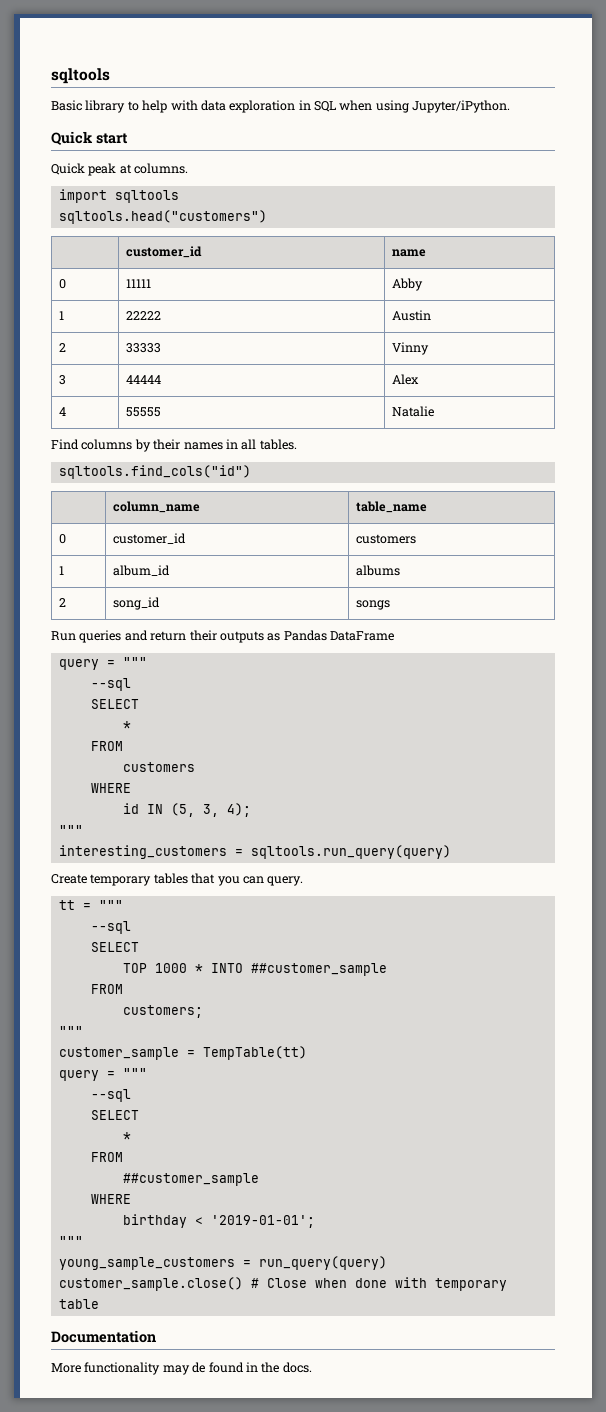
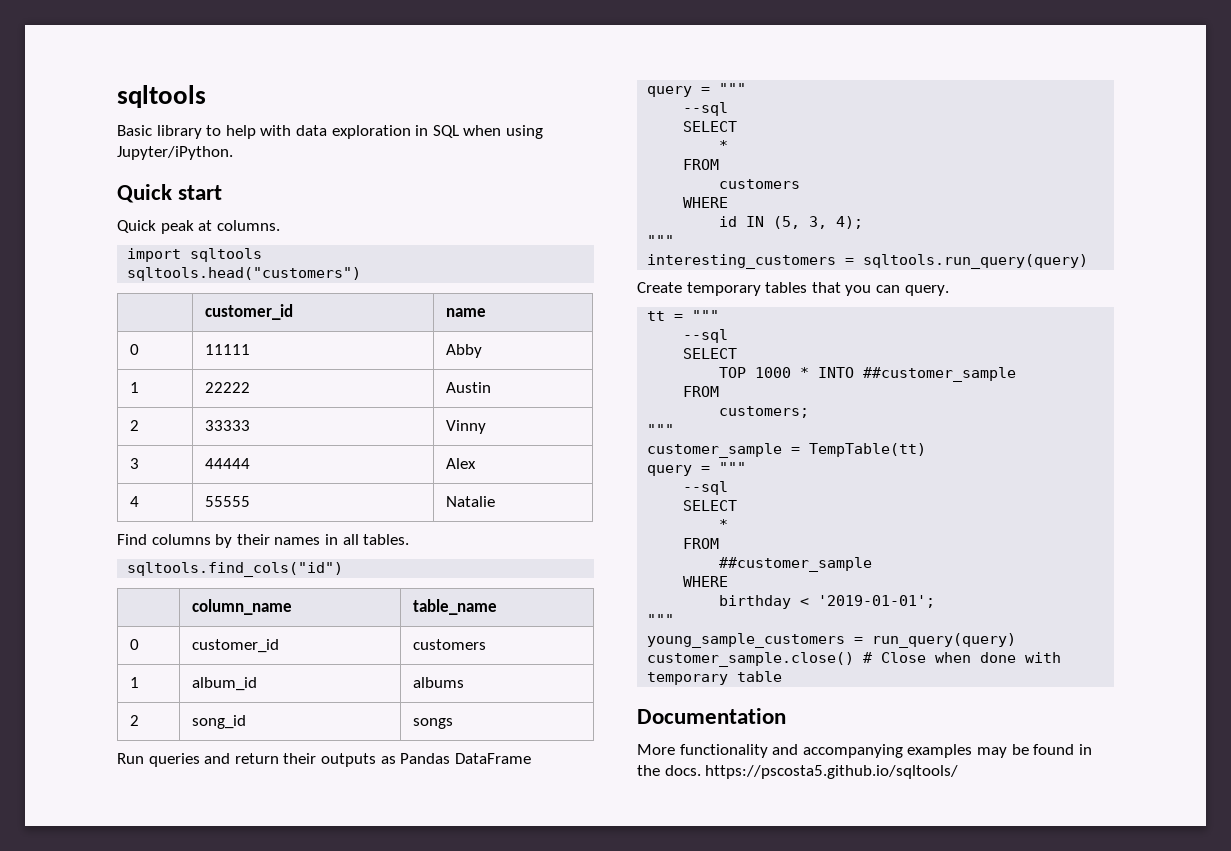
- More functionality may de found in the docs.
+ More functionality and accompanying examples may be found in the docs. https://pscosta5.github.io/sqltools/

